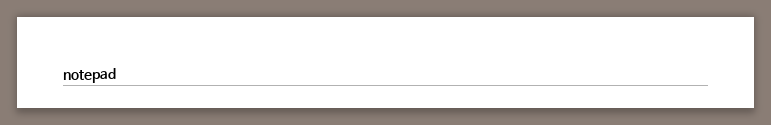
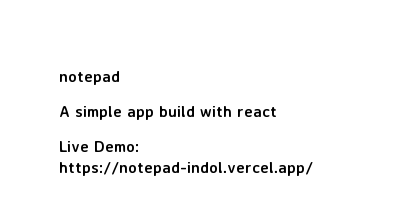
+ A simple app build with react
+ Live Demo: https://notepad-indol.vercel.app/

